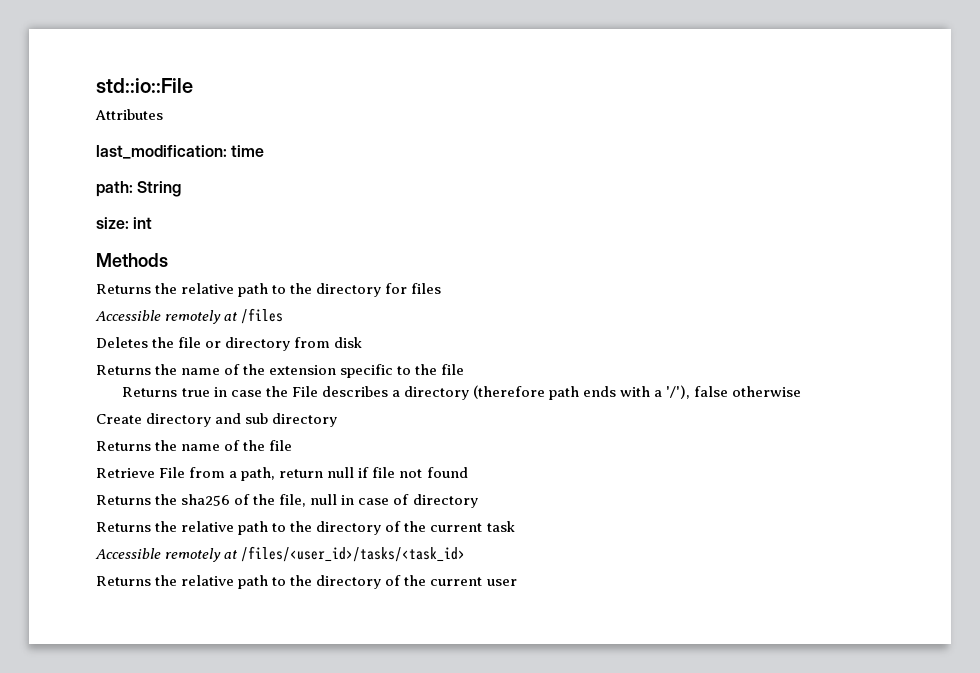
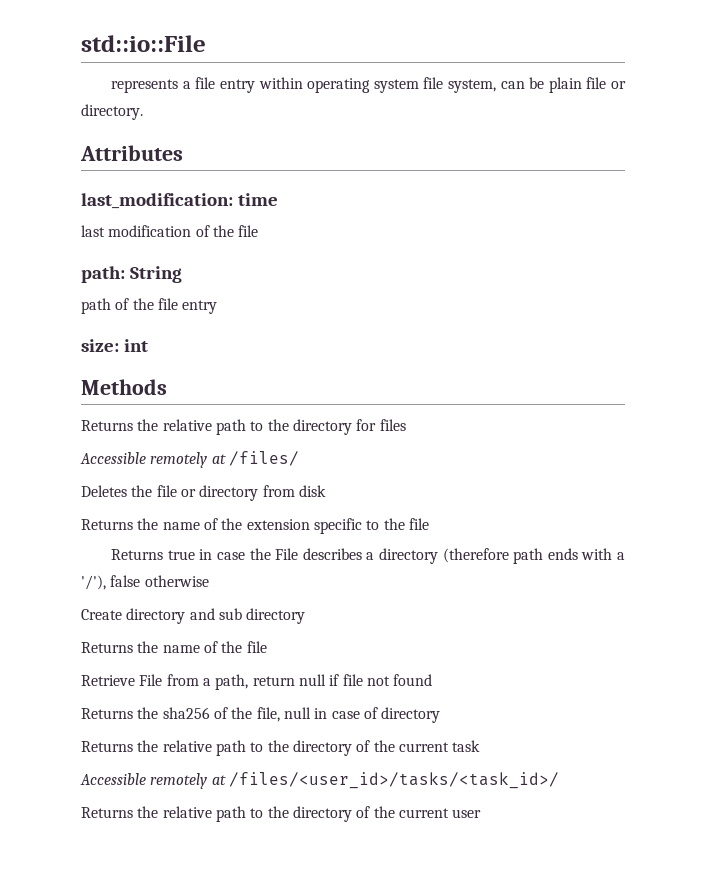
+ represents a file entry within operating system file system, can be plain file or directory.
  Attributes
  last_modification: time
+ last modification of the file
  path: String
+ path of the file entry
- Accessible remotely at /files
+ Accessible remotely at /files/
- Accessible remotely at /files/<user_id>/tasks/<task_id>
+ Accessible remotely at /files/<user_id>/tasks/<task_id>/

